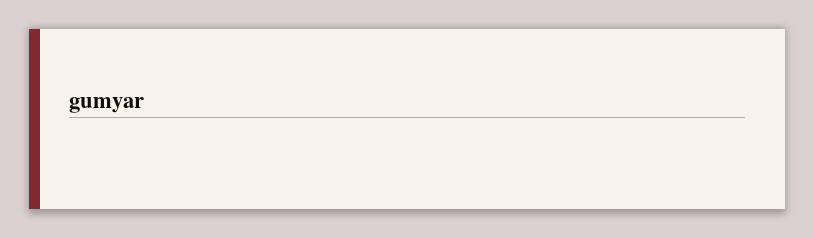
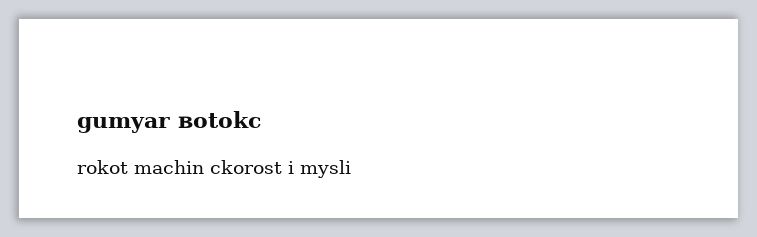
- gumyar
+ gumyar вotokc
+ rokot machin ckorost i mysli

